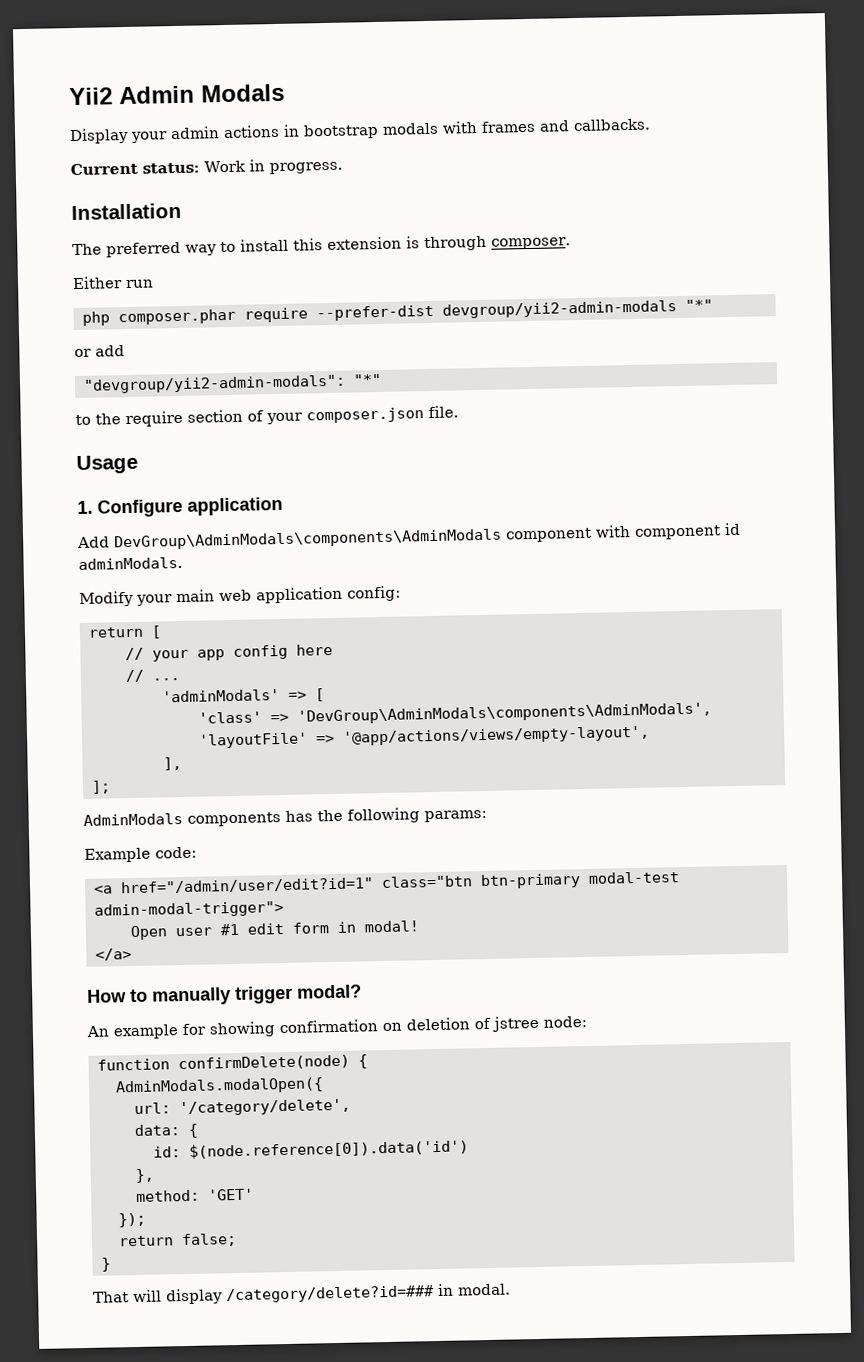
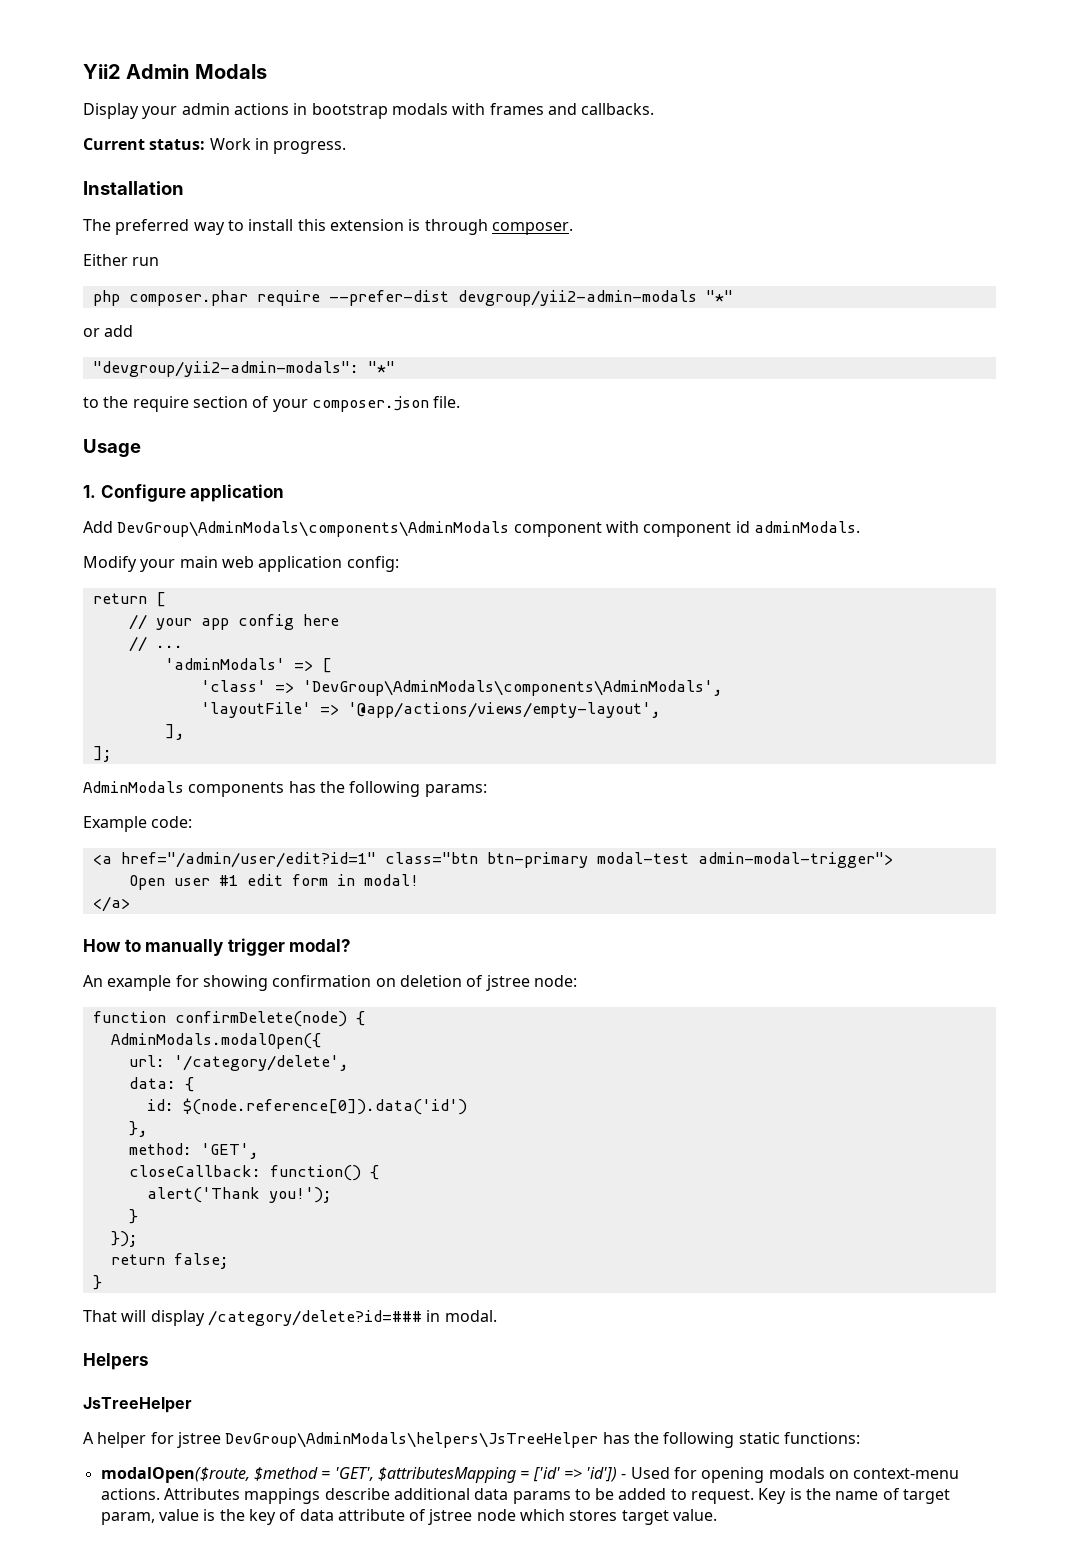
- method: 'GET'
+ method: 'GET',
+ closeCallback: function() {
+ alert('Thank you!');
+ }
+ Helpers
+ JsTreeHelper
+ A helper for jstree DevGroup\AdminModals\helpers\JsTreeHelper has the following static functions:
+ modalOpen($route, $method = 'GET', $attributesMapping = ['id' => 'id']) - Used for opening modals on context-menu actions. Attributes mappings describe additional data params to be added to request. Key is the name of target param, value is the key of data attribute of jstree node which stores target value.

